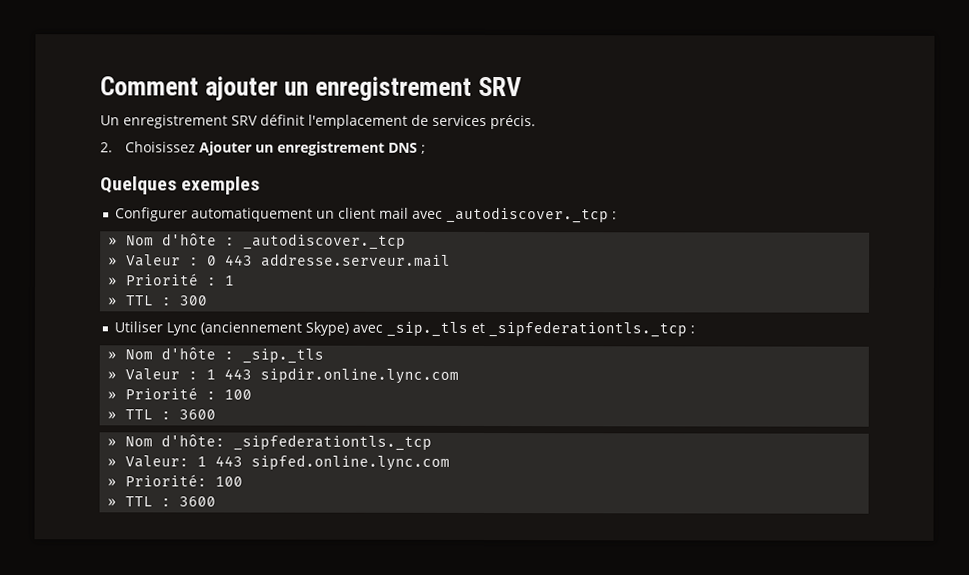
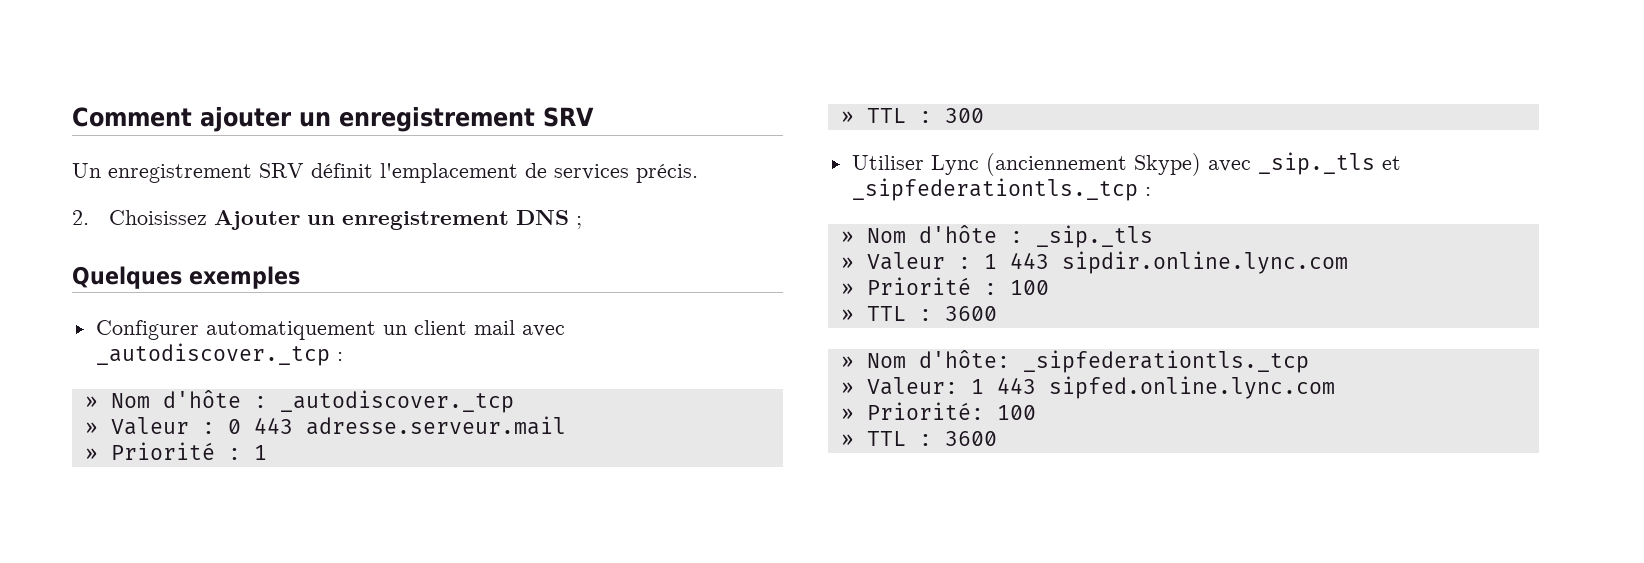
- » Valeur : 0 443 addresse.serveur.mail
+ » Valeur : 0 443 adresse.serveur.mail

